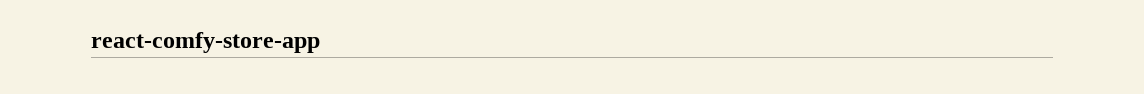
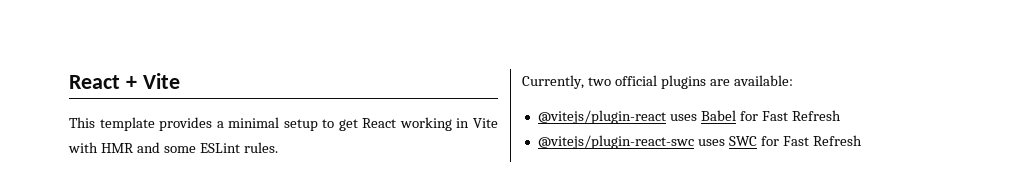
- react-comfy-store-app
+ React + Vite
+ This template provides a minimal setup to get React working in Vite with HMR and some ESLint rules.
+ Currently, two official plugins are available:
+ @vitejs/plugin-react uses Babel for Fast Refresh
+ @vitejs/plugin-react-swc uses SWC for Fast Refresh

